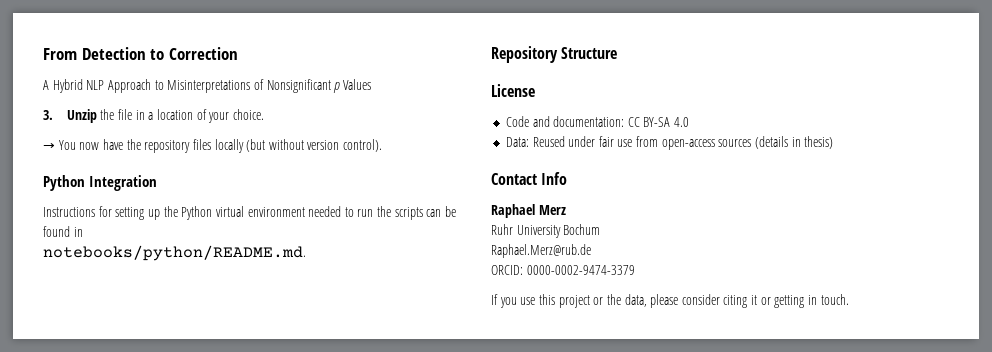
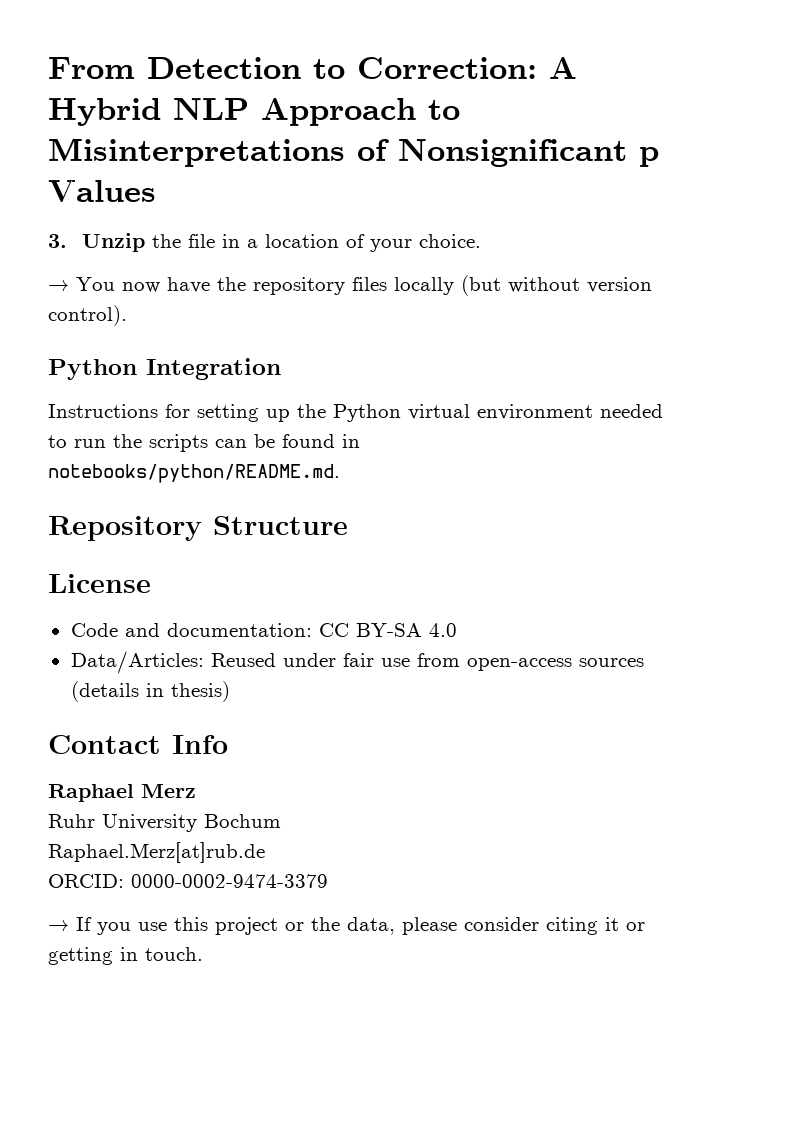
- From Detection to Correction
- A Hybrid NLP Approach to Misinterpretations of Nonsignificant p Values
+ From Detection to Correction: A Hybrid NLP Approach to Misinterpretations of Nonsignificant p Values
- Data: Reused under fair use from open-access sources (details in thesis)
+ Data/Articles: Reused under fair use from open-access sources (details in thesis)
- Raphael.Merz@rub.de
+ Raphael.Merz[at]rub.de
- If you use this project or the data, please consider citing it or getting in touch.
+ → If you use this project or the data, please consider citing it or getting in touch.

